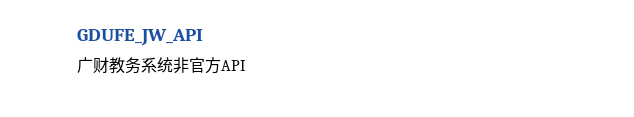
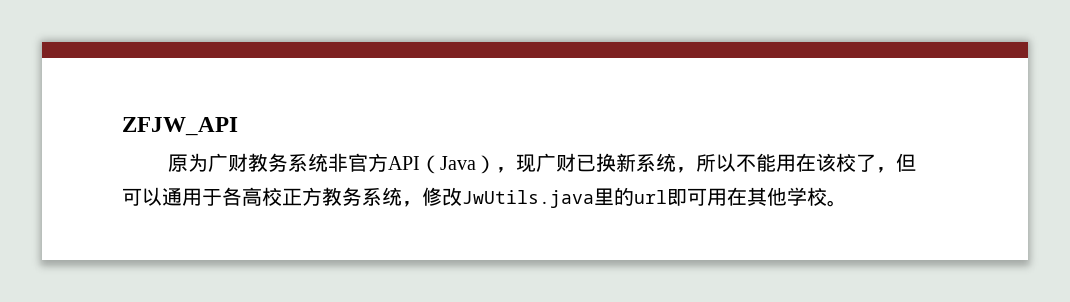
- GDUFE_JW_API
- 广财教务系统非官方API
+ ZFJW_API
+ 原为广财教务系统非官方API（Java），现广财已换新系统，所以不能用在该校了，但可以通用于各高校正方教务系统，修改JwUtils.java里的url即可用在其他学校。

